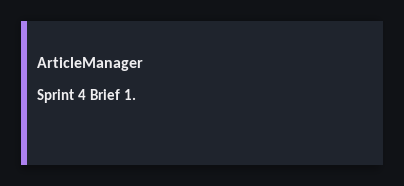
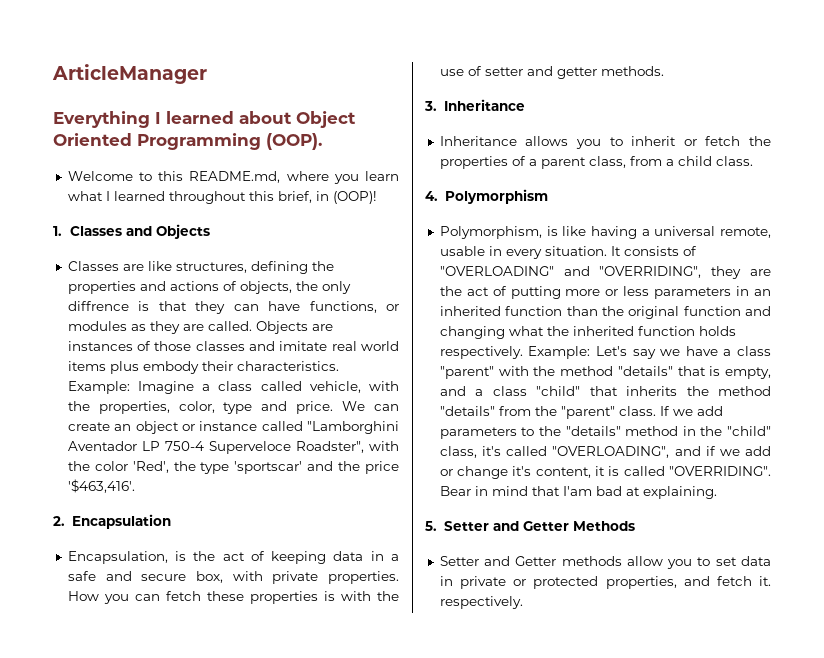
- Sprint 4 Brief 1.
+ Everything I learned about Object Oriented Programming (OOP).
+ Welcome to this README.md, where you learn what I learned throughout this brief, in (OOP)!
+ 1. Classes and Objects
+ Classes are like structures, defining the properties and actions of objects, the only diffrence is that they can have functions, or modules as they are called. Objects are instances of those classes and imitate real world items plus embody their characteristics. Example: Imagine a class called vehicle, with the properties, color, type and price. We can create an object or instance called "Lamborghini Aventador LP 750-4 Superveloce Roadster", with the color 'Red', the type 'sportscar' and the price '$463,416'.
+ 2. Encapsulation
+ Encapsulation, is the act of keeping data in a safe and secure box, with private properties. How you can fetch these properties is with the use of setter and getter methods.
+ 3. Inheritance
+ Inheritance allows you to inherit or fetch the properties of a parent class, from a child class.
+ 4. Polymorphism
+ Polymorphism, is like having a universal remote, usable in every situation. It consists of "OVERLOADING" and "OVERRIDING", they are the act of putting more or less parameters in an inherited function than the original function and changing what the inherited function holds respectively. Example: Let's say we have a class "parent" with the method "details" that is empty, and a class "child" that inherits the method "details" from the "parent" class. If we add parameters to the "details" method in the "child" class, it's called "OVERLOADING", and if we add or change it's content, it is called "OVERRIDING". Bear in mind that I'am bad at explaining.
+ 5. Setter and Getter Methods
+ Setter and Getter methods allow you to set data in private or protected properties, and fetch it. respectively.

